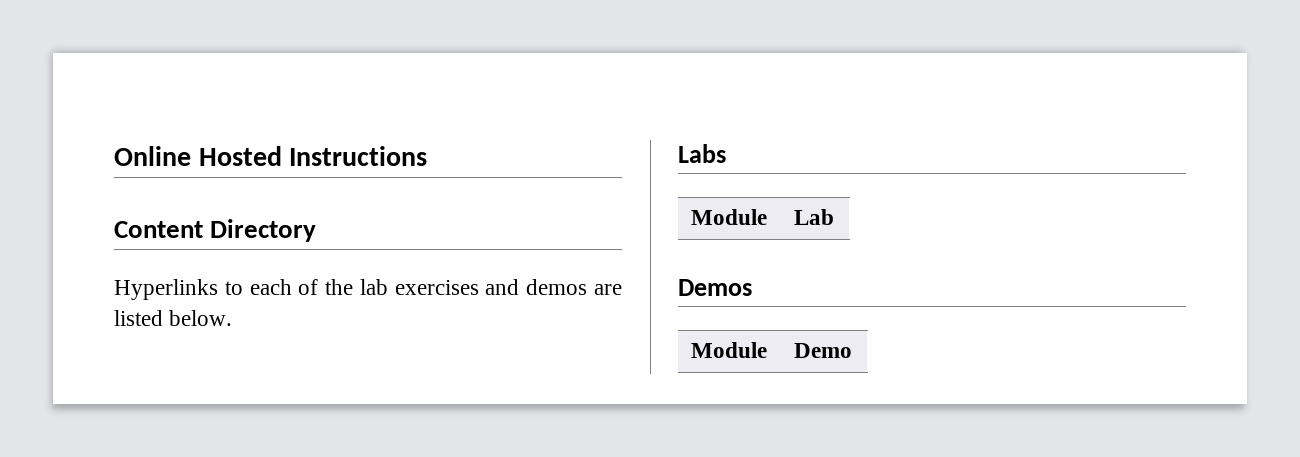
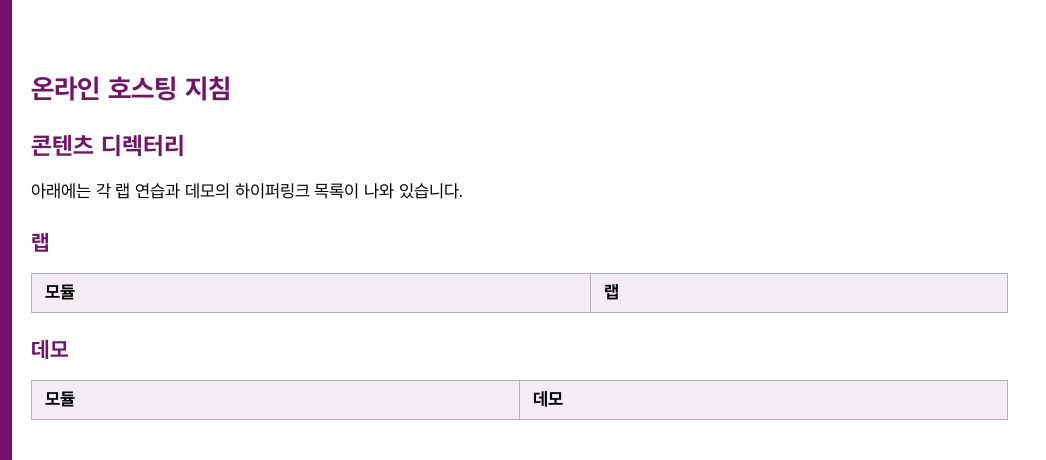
- Online Hosted Instructions
- Content Directory
- Hyperlinks to each of the lab exercises and demos are listed below.
- Labs
- Module | Lab
- Demos
- Module | Demo
+ 온라인 호스팅 지침
+ 콘텐츠 디렉터리
+ 아래에는 각 랩 연습과 데모의 하이퍼링크 목록이 나와 있습니다.
+ 랩
+ 모듈 | 랩
+ 데모
+ 모듈 | 데모

